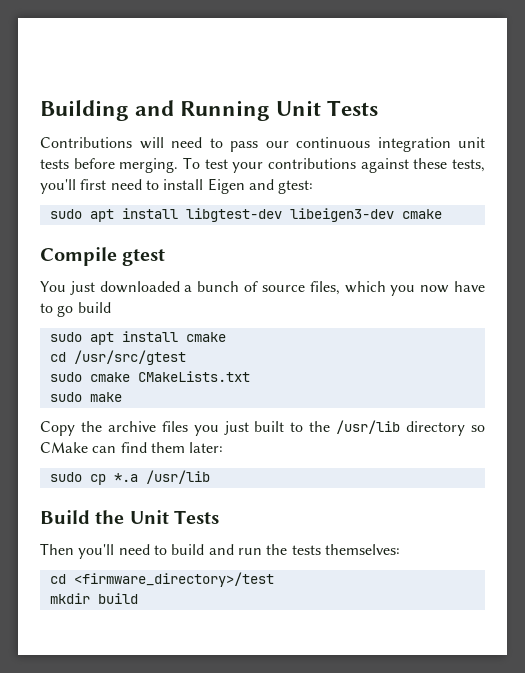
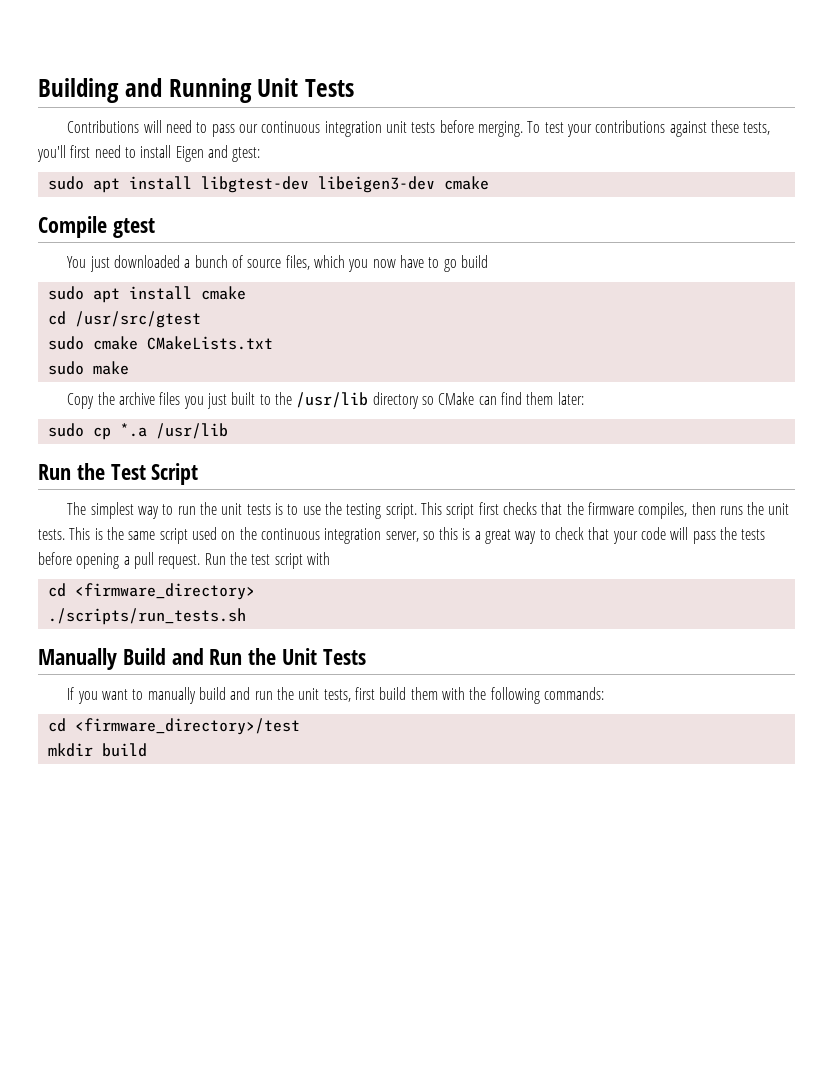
- Build the Unit Tests
- Then you'll need to build and run the tests themselves:
+ Run the Test Script
+ The simplest way to run the unit tests is to use the testing script. This script first checks that the firmware compiles, then runs the unit tests. This is the same script used on the continuous integration server, so this is a great way to check that your code will pass the tests before opening a pull request. Run the test script with
+ cd <firmware_directory>
+ ./scripts/run_tests.sh
+ Manually Build and Run the Unit Tests
+ If you want to manually build and run the unit tests, first build them with the following commands:

